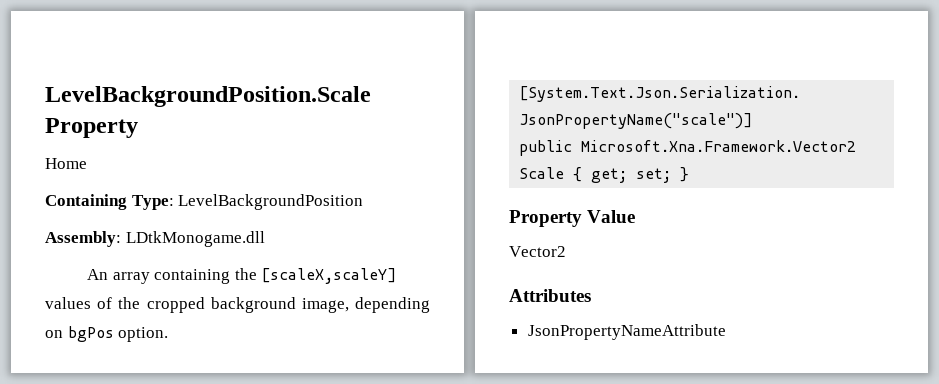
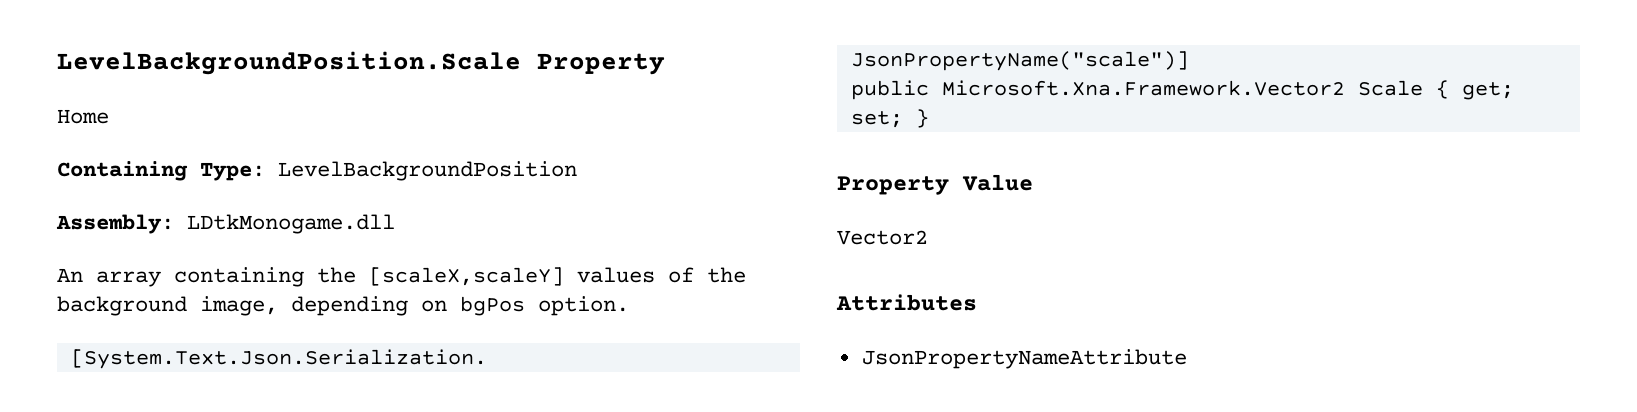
- An array containing the [scaleX,scaleY] values of the cropped background image, depending on bgPos option.
+ An array containing the [scaleX,scaleY] values of the background image, depending on bgPos option.

